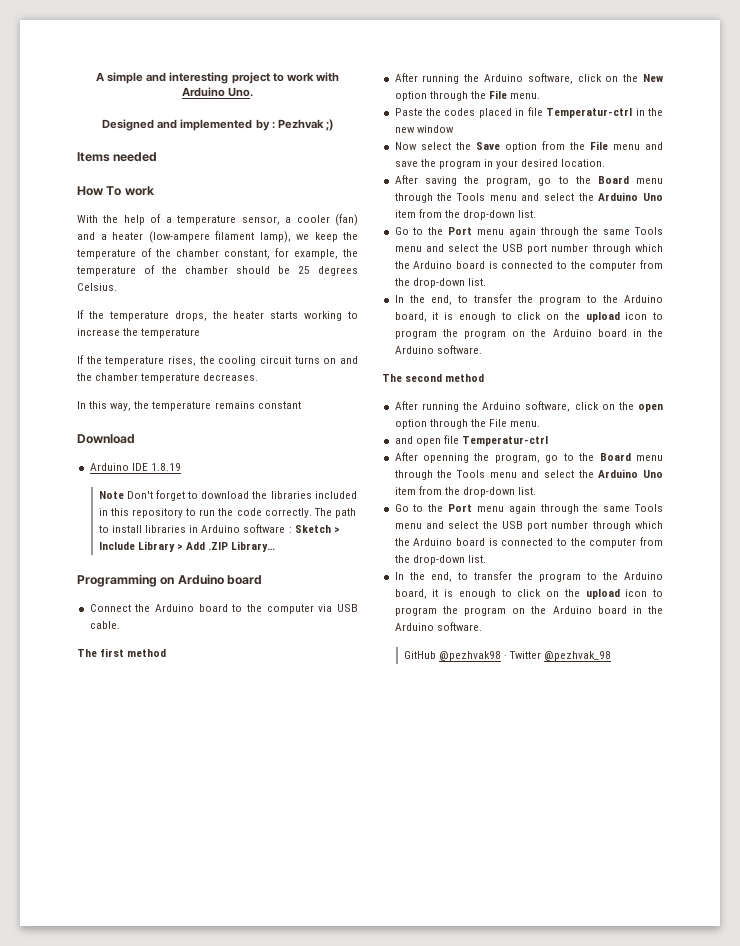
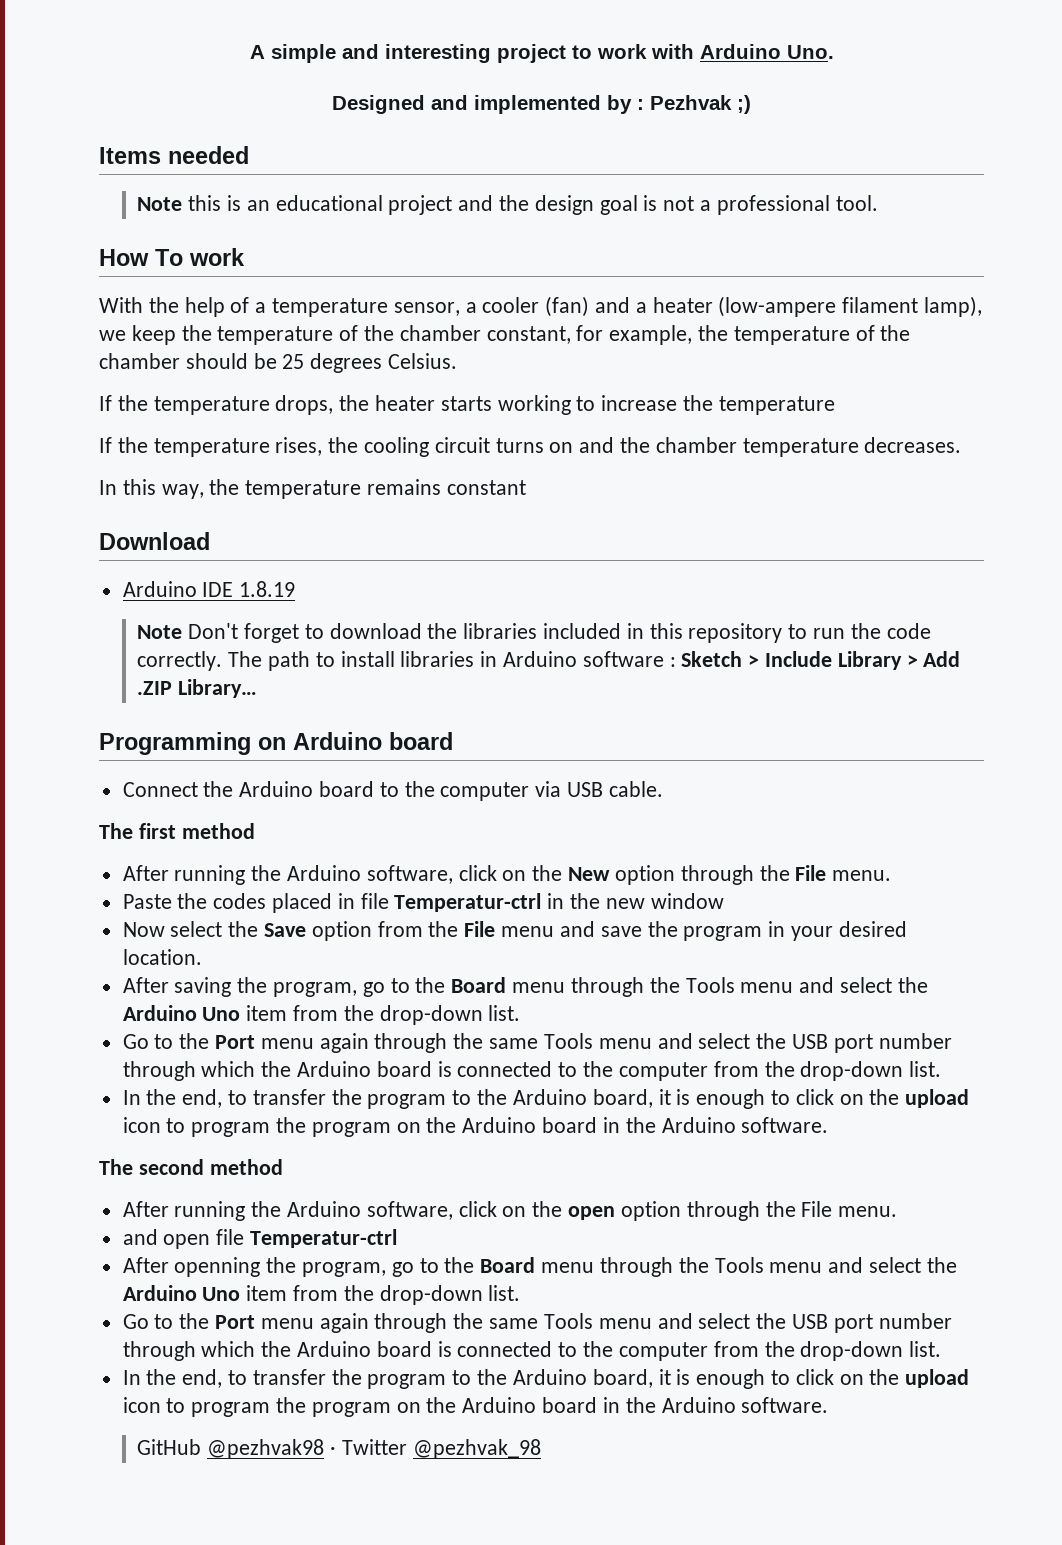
+ Note this is an educational project and the design goal is not a professional tool.

